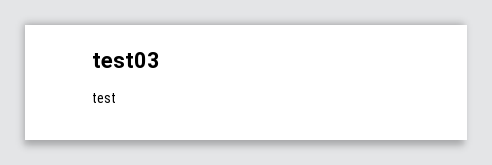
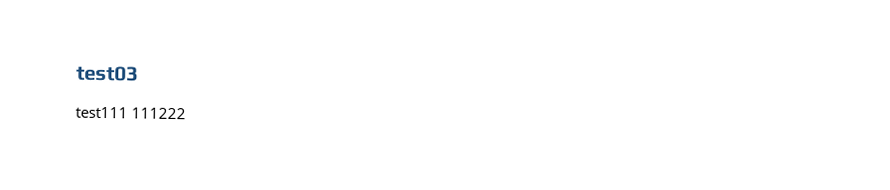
- test
+ test111 111222

